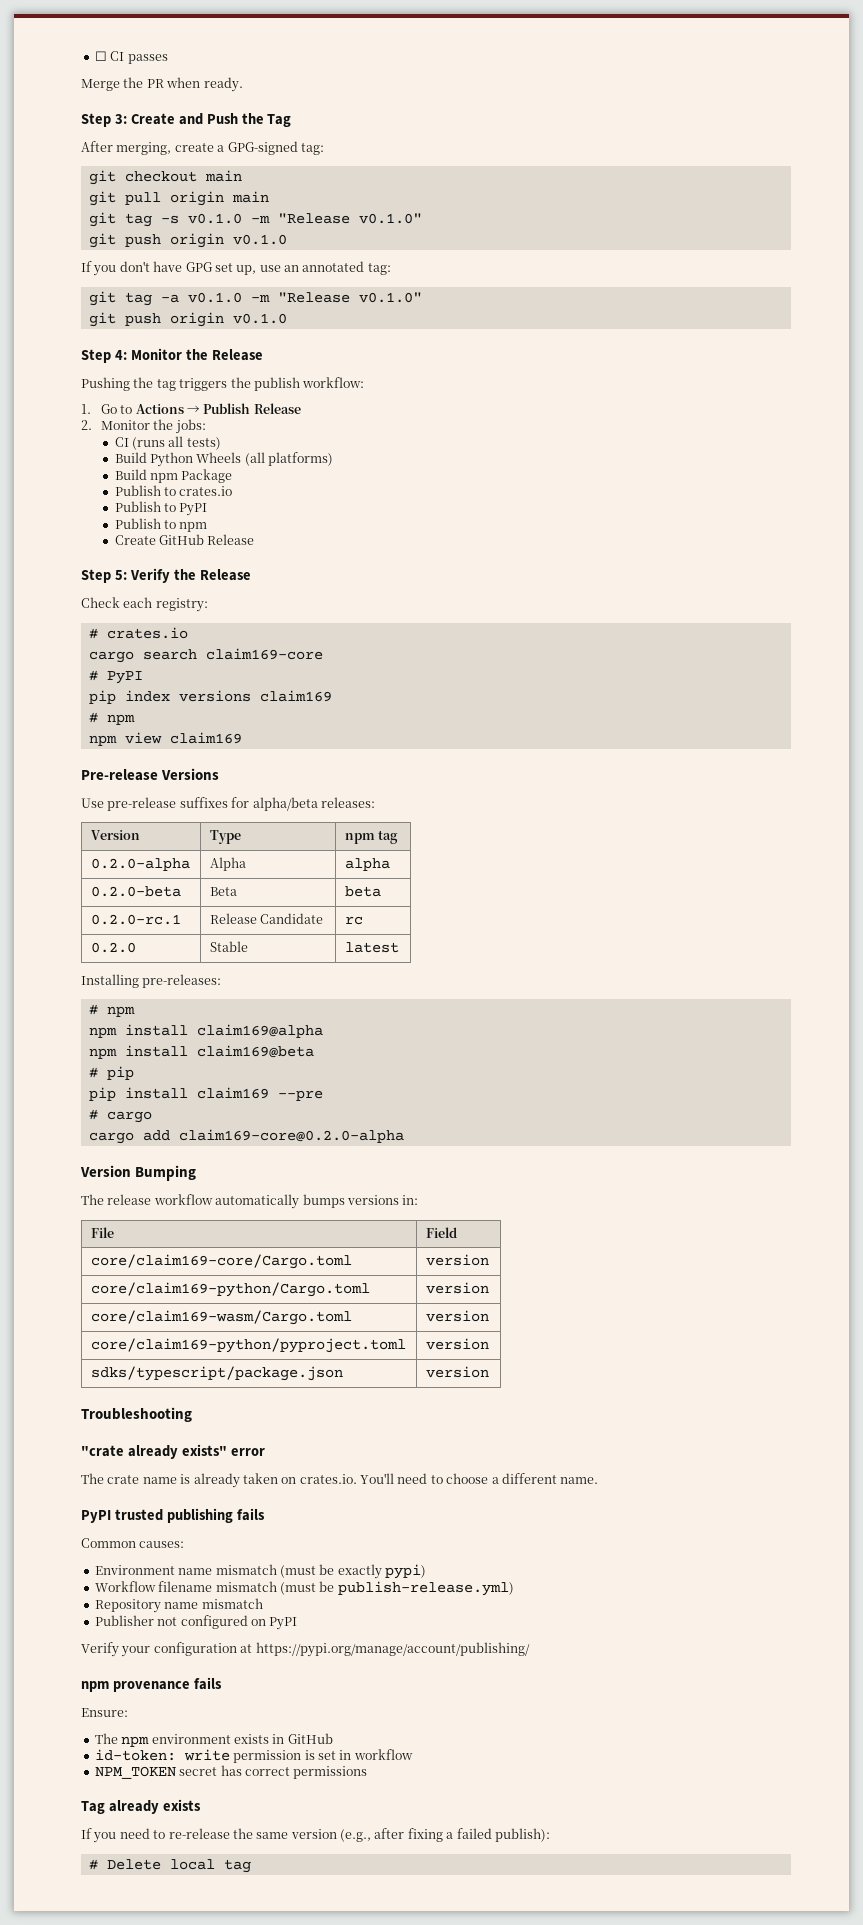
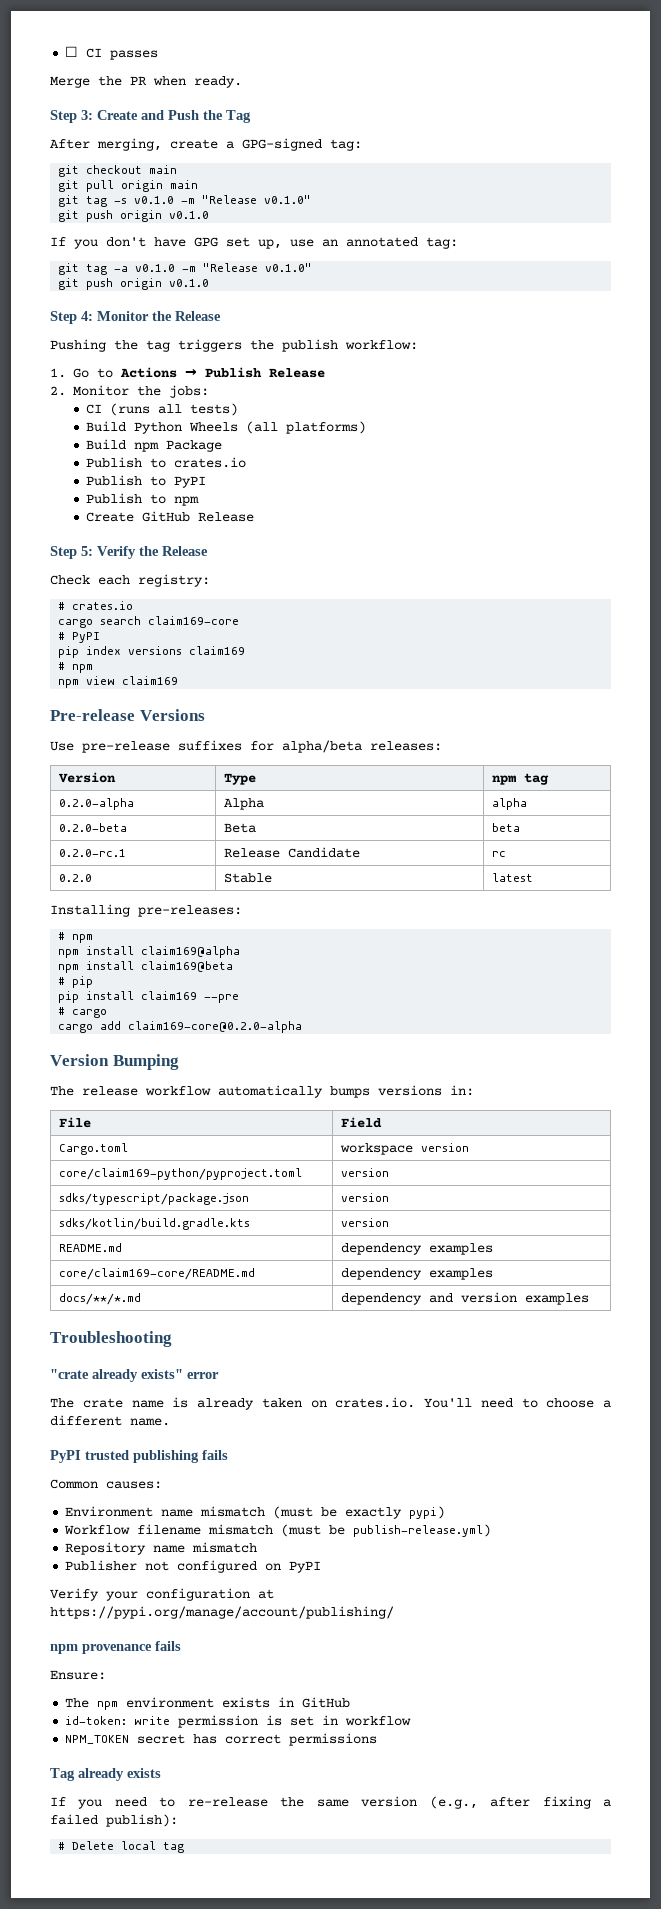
- core/claim169-core/Cargo.toml | version
- core/claim169-python/Cargo.toml | version
- core/claim169-wasm/Cargo.toml | version
+ Cargo.toml | workspace version
+ sdks/kotlin/build.gradle.kts | version
+ README.md | dependency examples
+ core/claim169-core/README.md | dependency examples
+ docs/**/*.md | dependency and version examples

